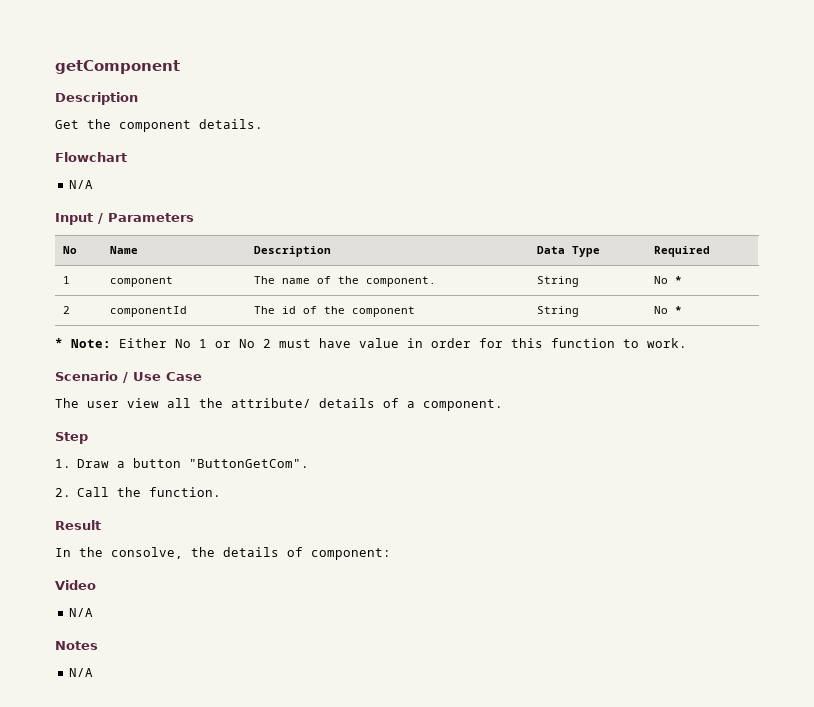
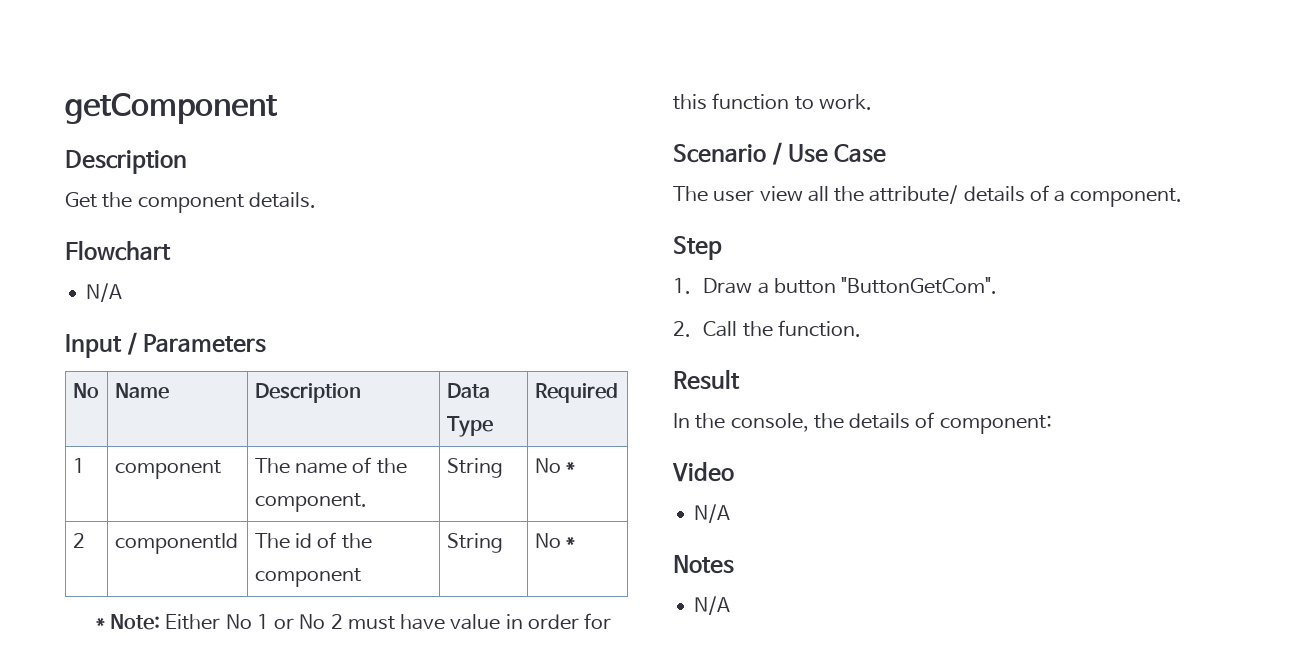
- In the consolve, the details of component:
+ In the console, the details of component:

